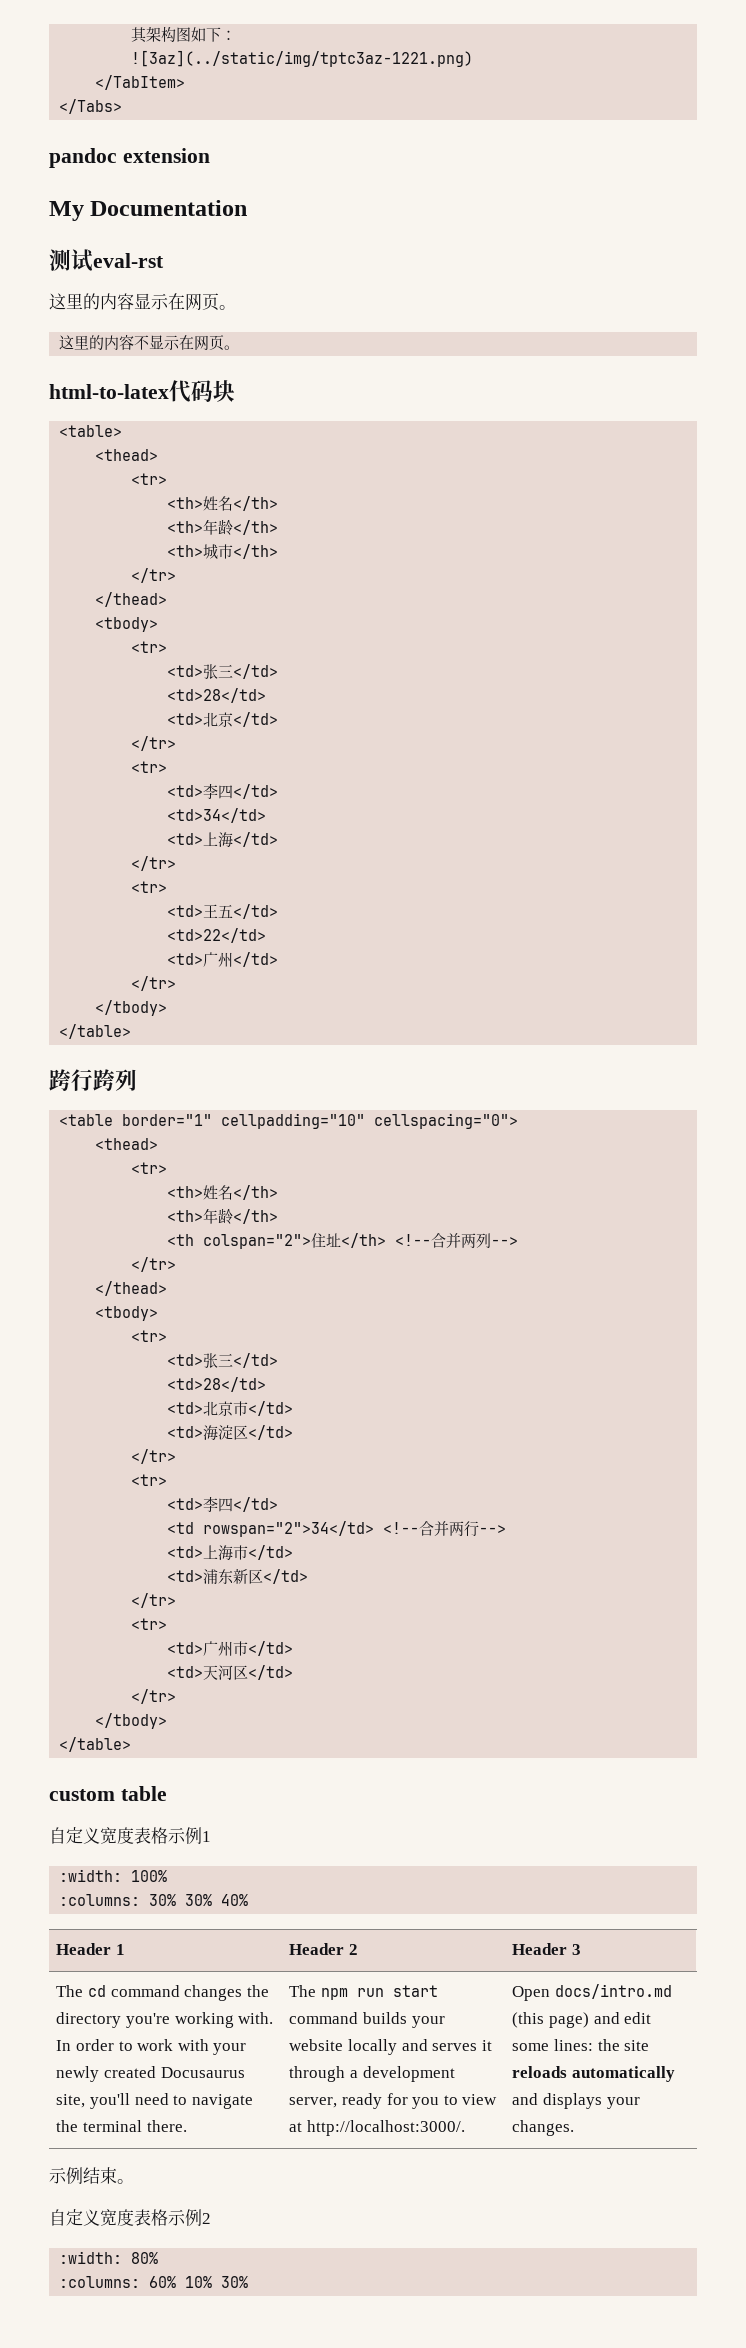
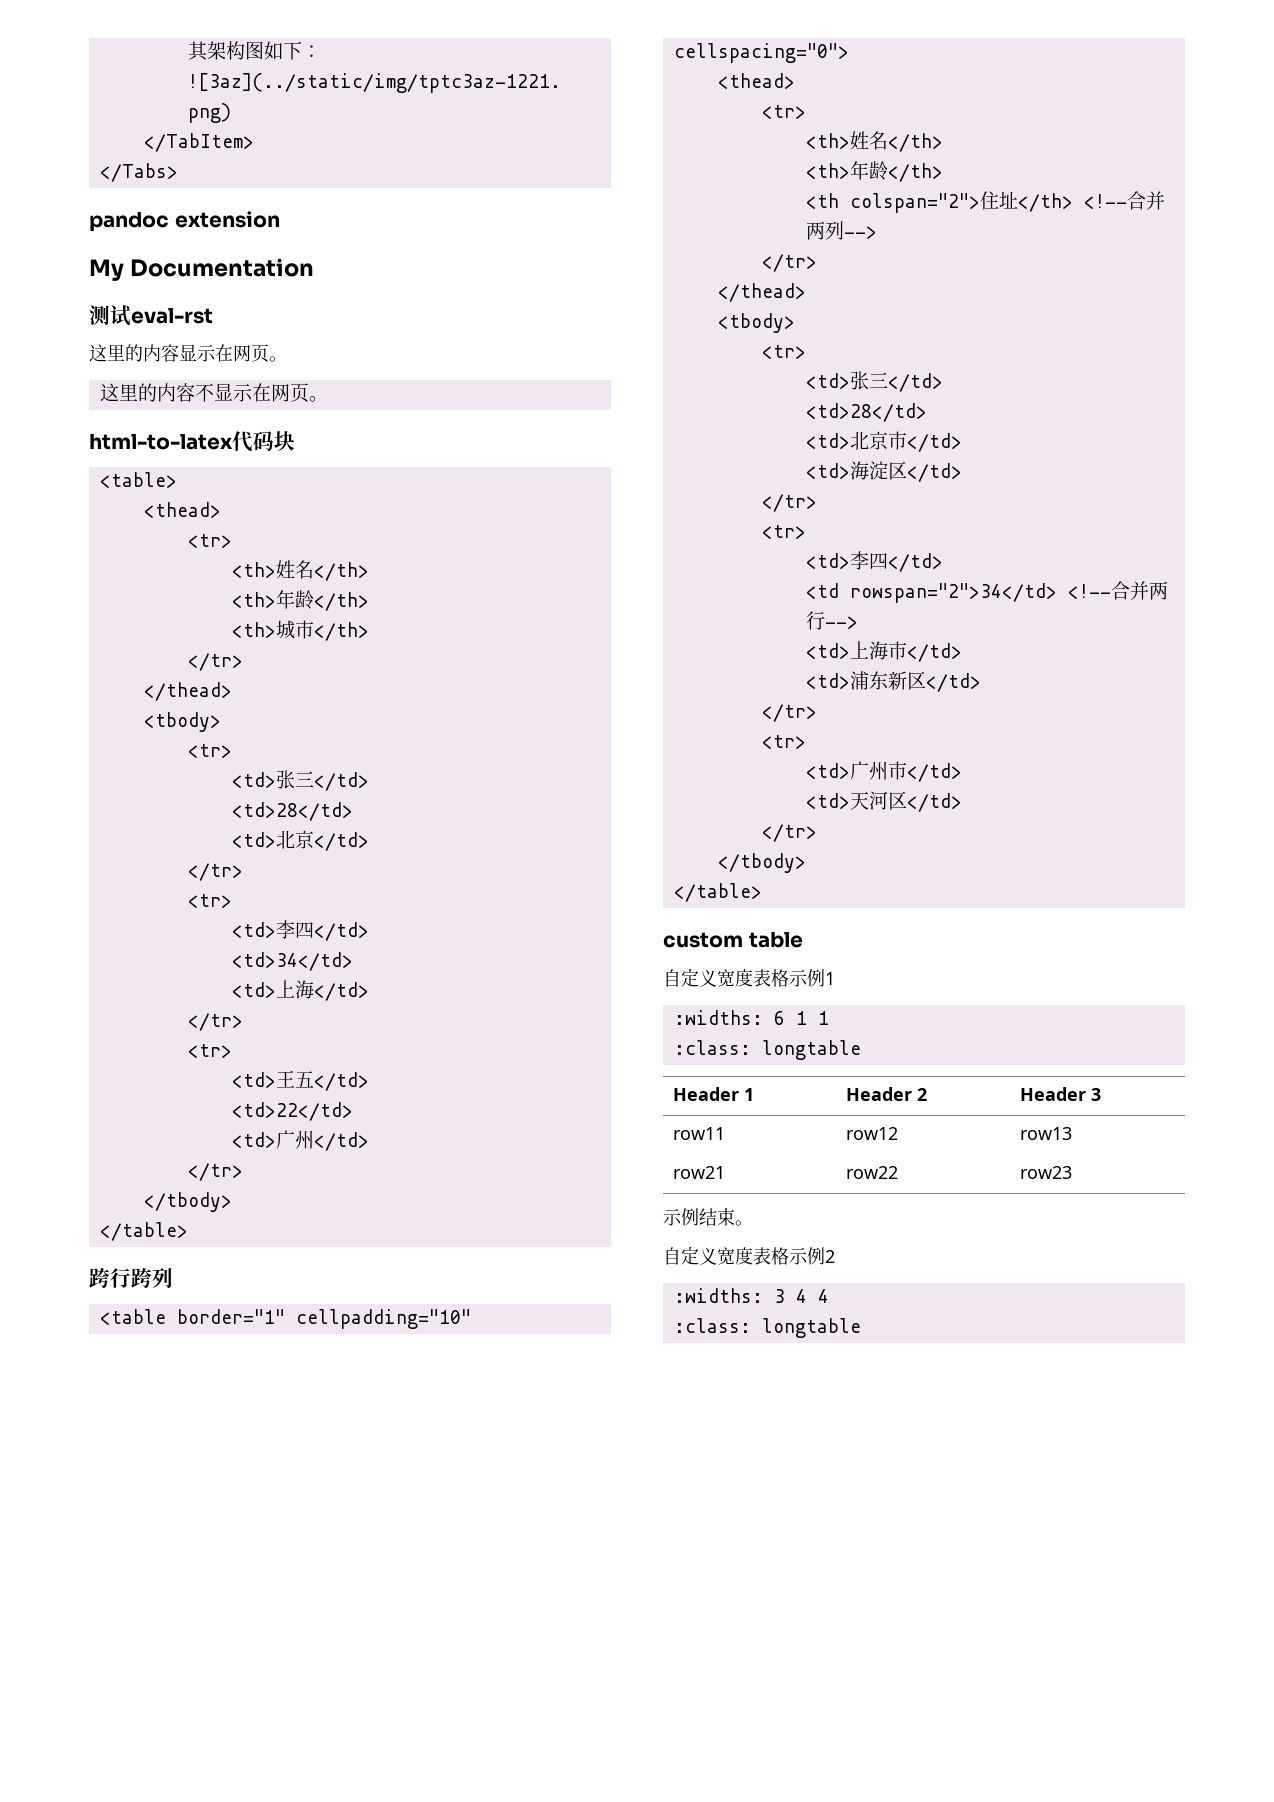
- :width: 100%
- :columns: 30% 30% 40%
+ :widths: 6 1 1
+ :class: longtable
- The cd command changes the directory you're working with. In order to work with your newly created Docusaurus site, you'll need to navigate the terminal there. | The npm run start command builds your website locally and serves it through a development server, ready for you to view at http://localhost:3000/. | Open docs/intro.md (this page) and edit some lines: the site reloads automatically and displays your changes.
+ row11 | row12 | row13
+ row21 | row22 | row23
- :width: 80%
- :columns: 60% 10% 30%
+ :widths: 3 4 4
+ :class: longtable

